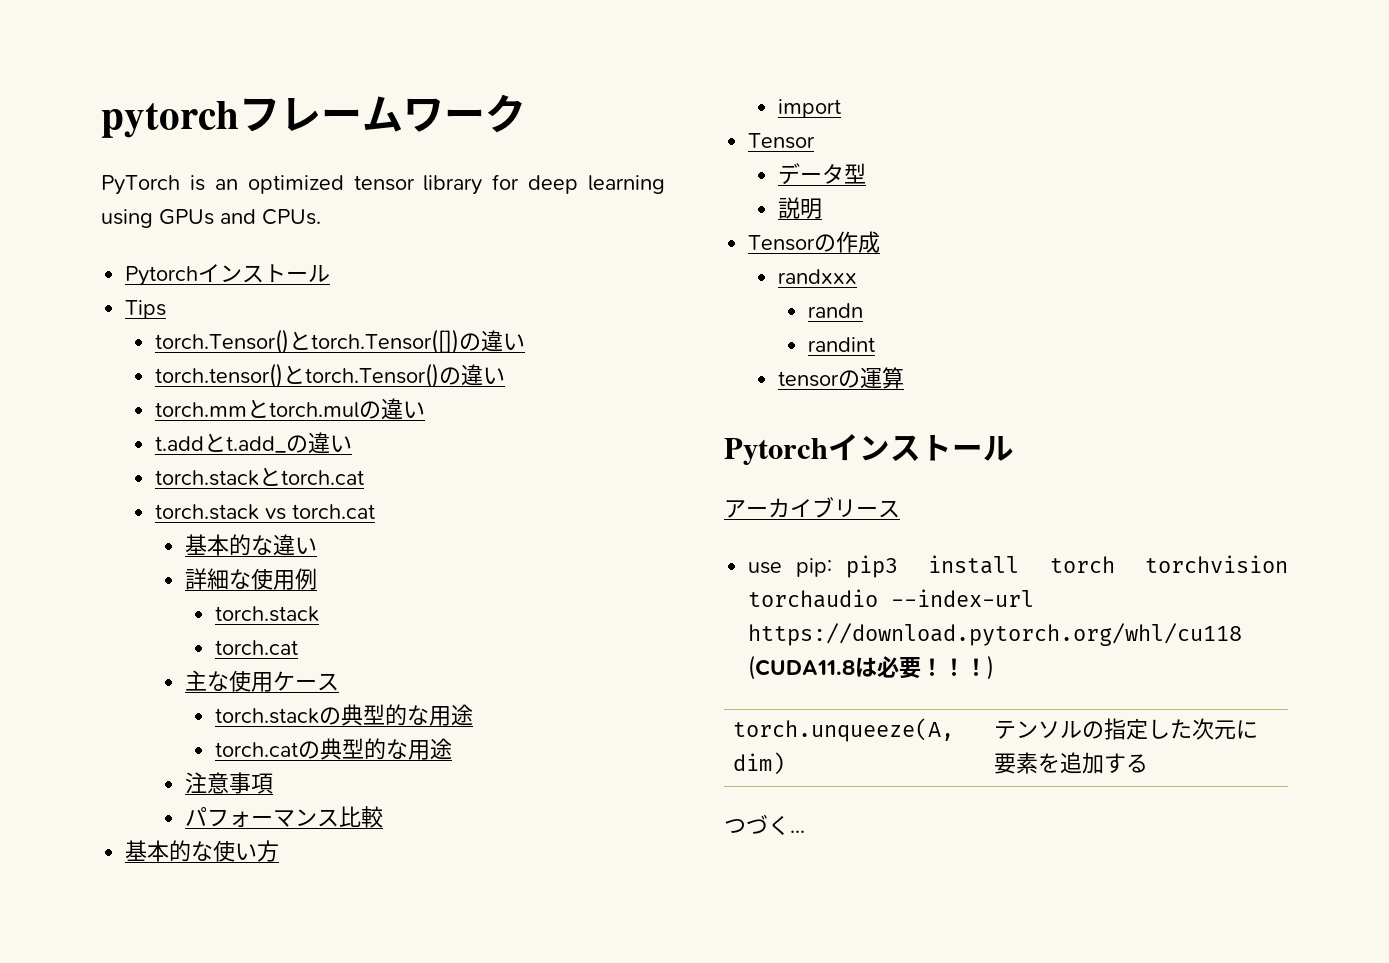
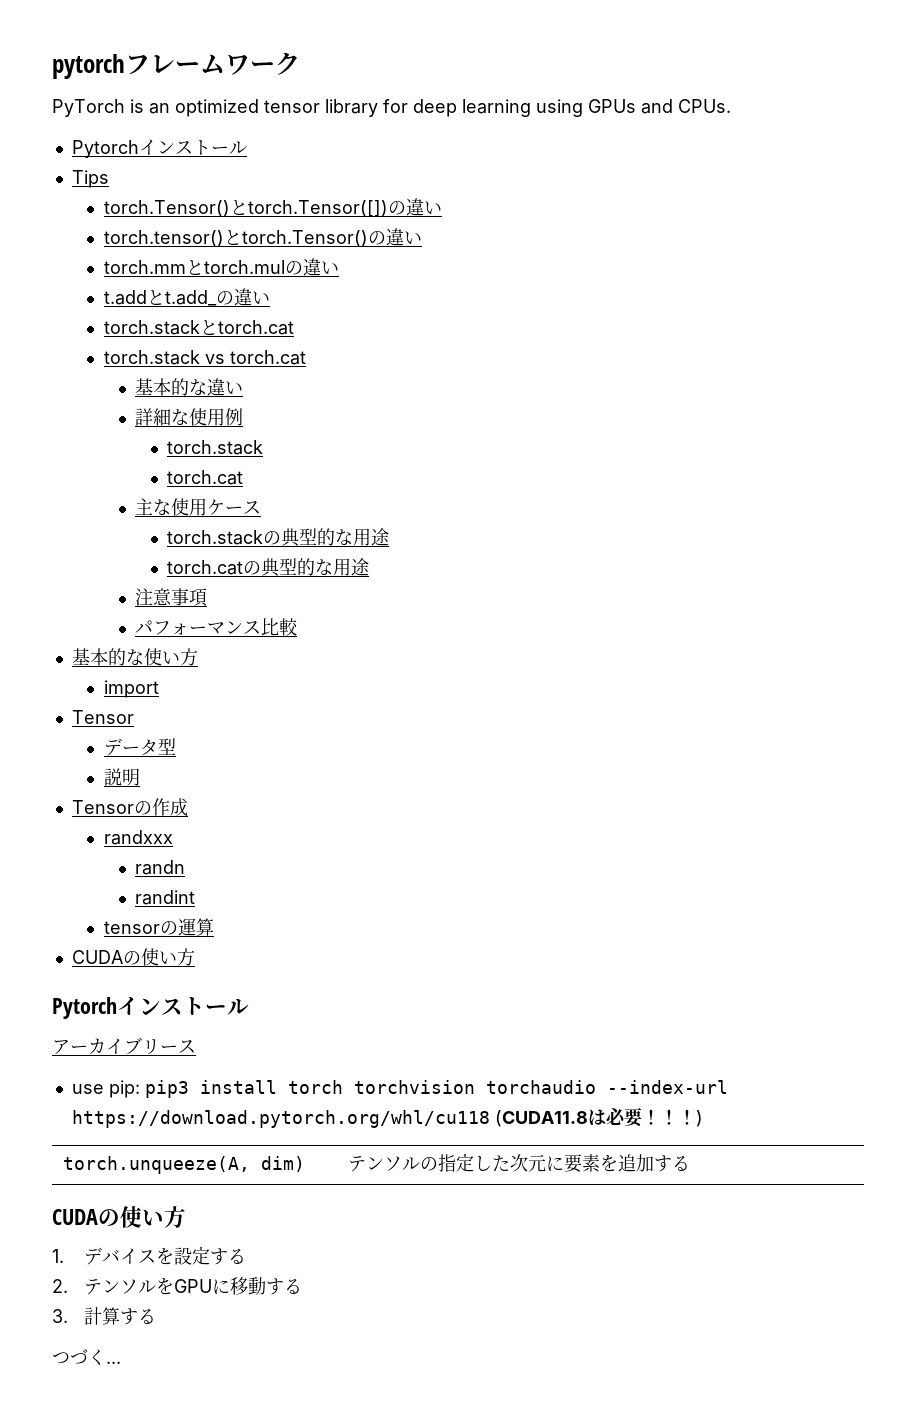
  tensorの運算
+ CUDAの使い方
  torch.unqueeze(A, dim) | テンソルの指定した次元に要素を追加する
+ CUDAの使い方
+ 1.デバイスを設定する
+ 2.テンソルをGPUに移動する
+ 3.計算する

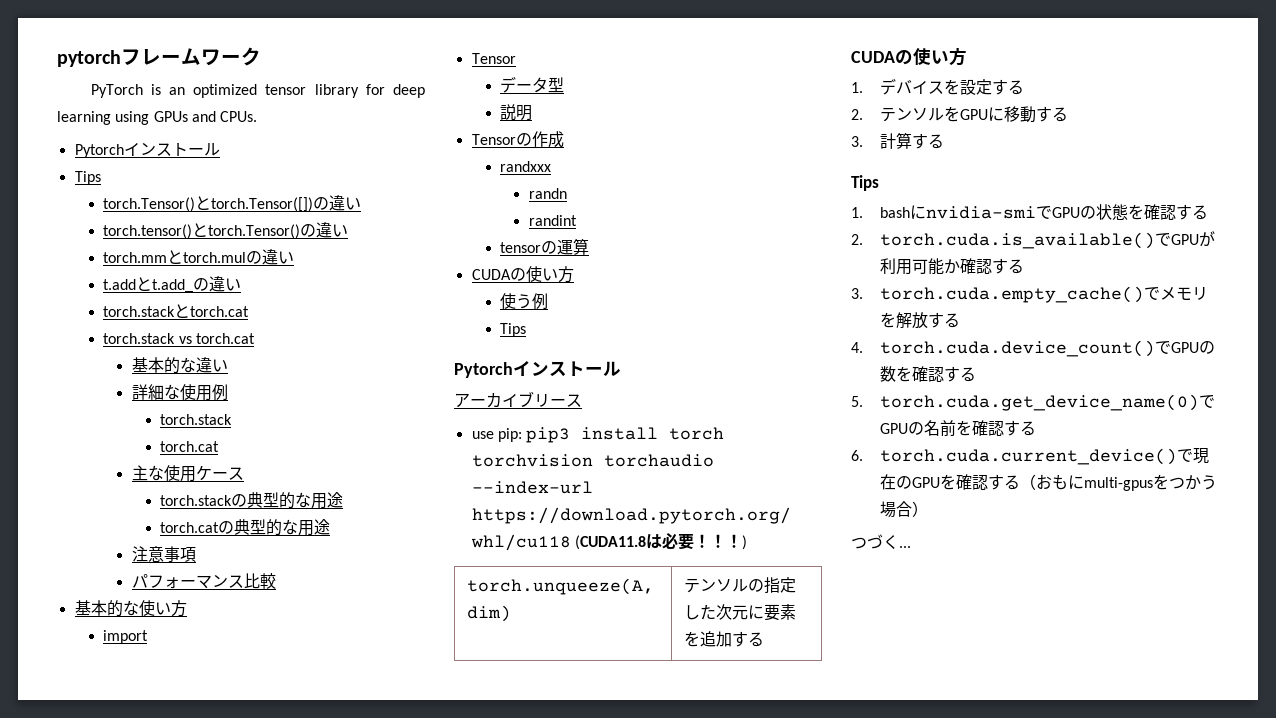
+ 使う例
+ Tips
  3.計算する
+ Tips
+ 1. bashにnvidia-smiでGPUの状態を確認する
+ 2. torch.cuda.is_available()でGPUが利用可能か確認する
+ 3. torch.cuda.empty_cache()でメモリを解放する
+ 4. torch.cuda.device_count()でGPUの数を確認する
+ 5. torch.cuda.get_device_name(0)でGPUの名前を確認する
+ 6. torch.cuda.current_device()で現在のGPUを確認する（おもにmulti-gpusをつかう場合）

